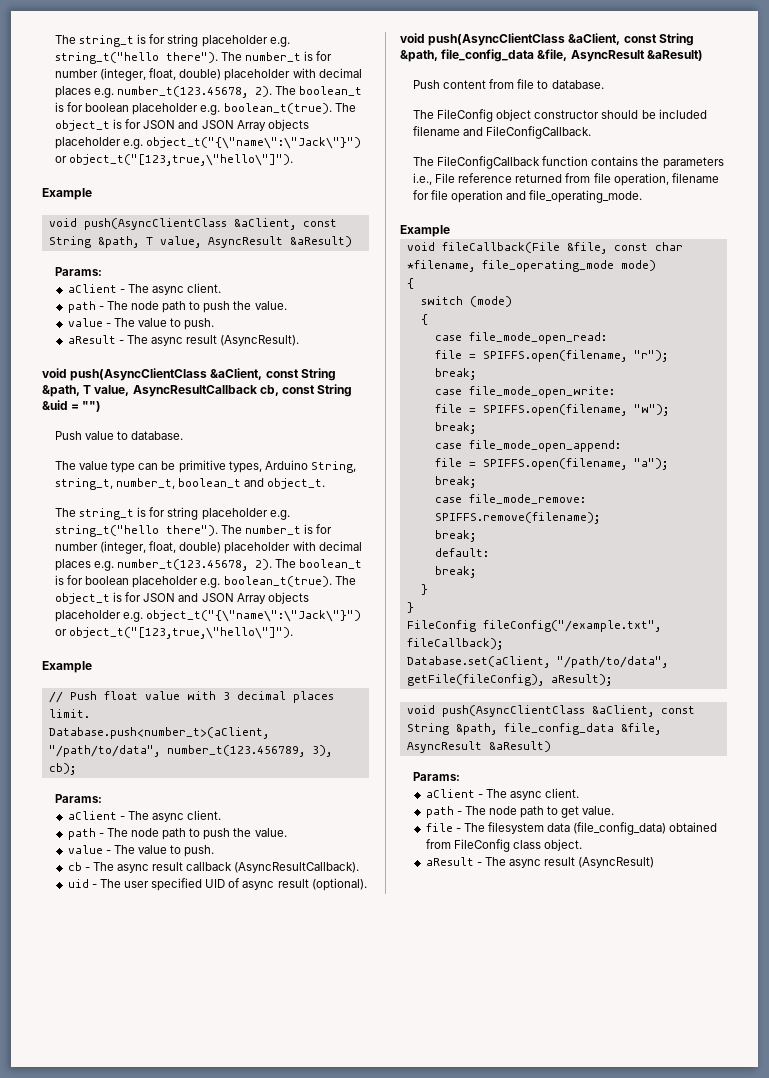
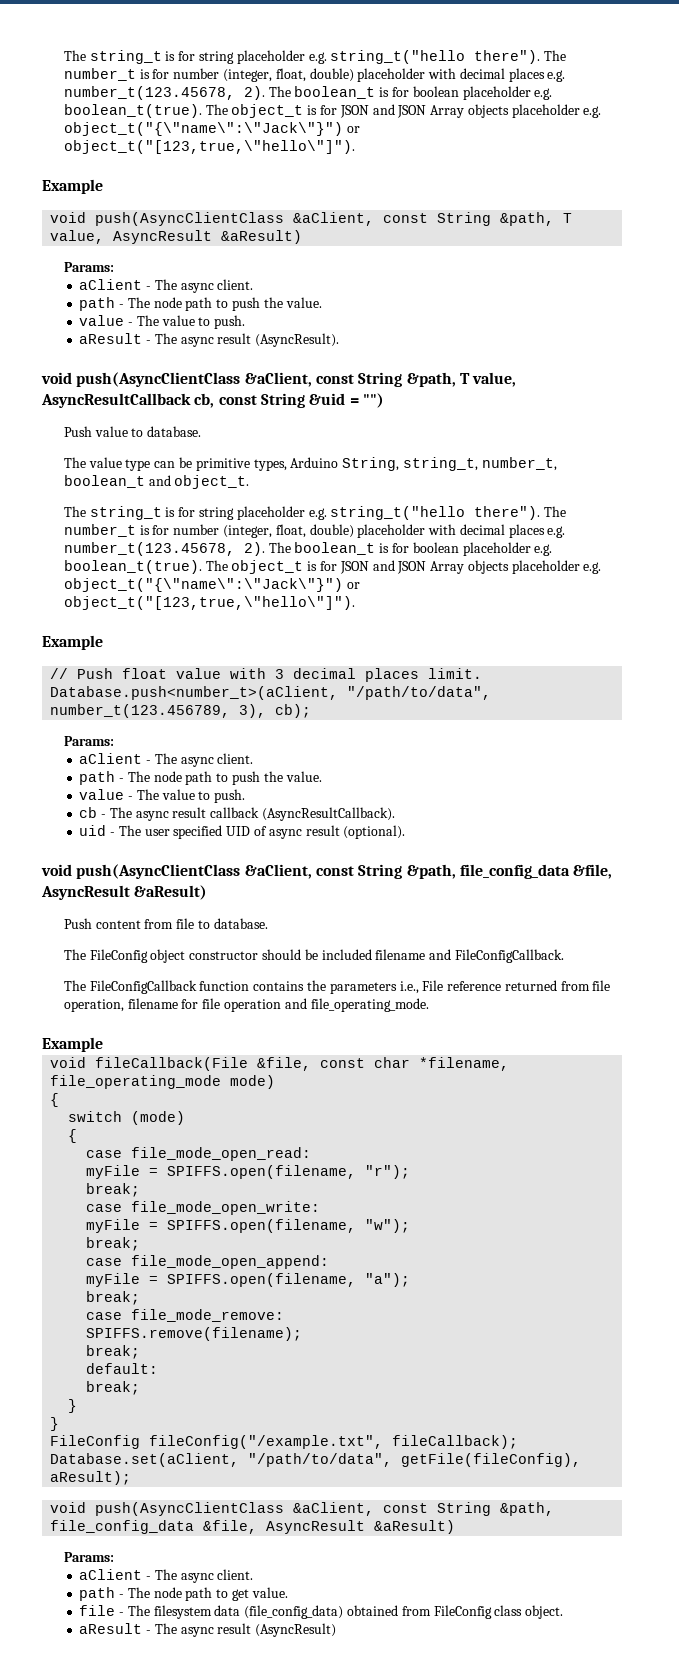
- file = SPIFFS.open(filename, "r");
+ myFile = SPIFFS.open(filename, "r");
- file = SPIFFS.open(filename, "w");
+ myFile = SPIFFS.open(filename, "w");
- file = SPIFFS.open(filename, "a");
+ myFile = SPIFFS.open(filename, "a");

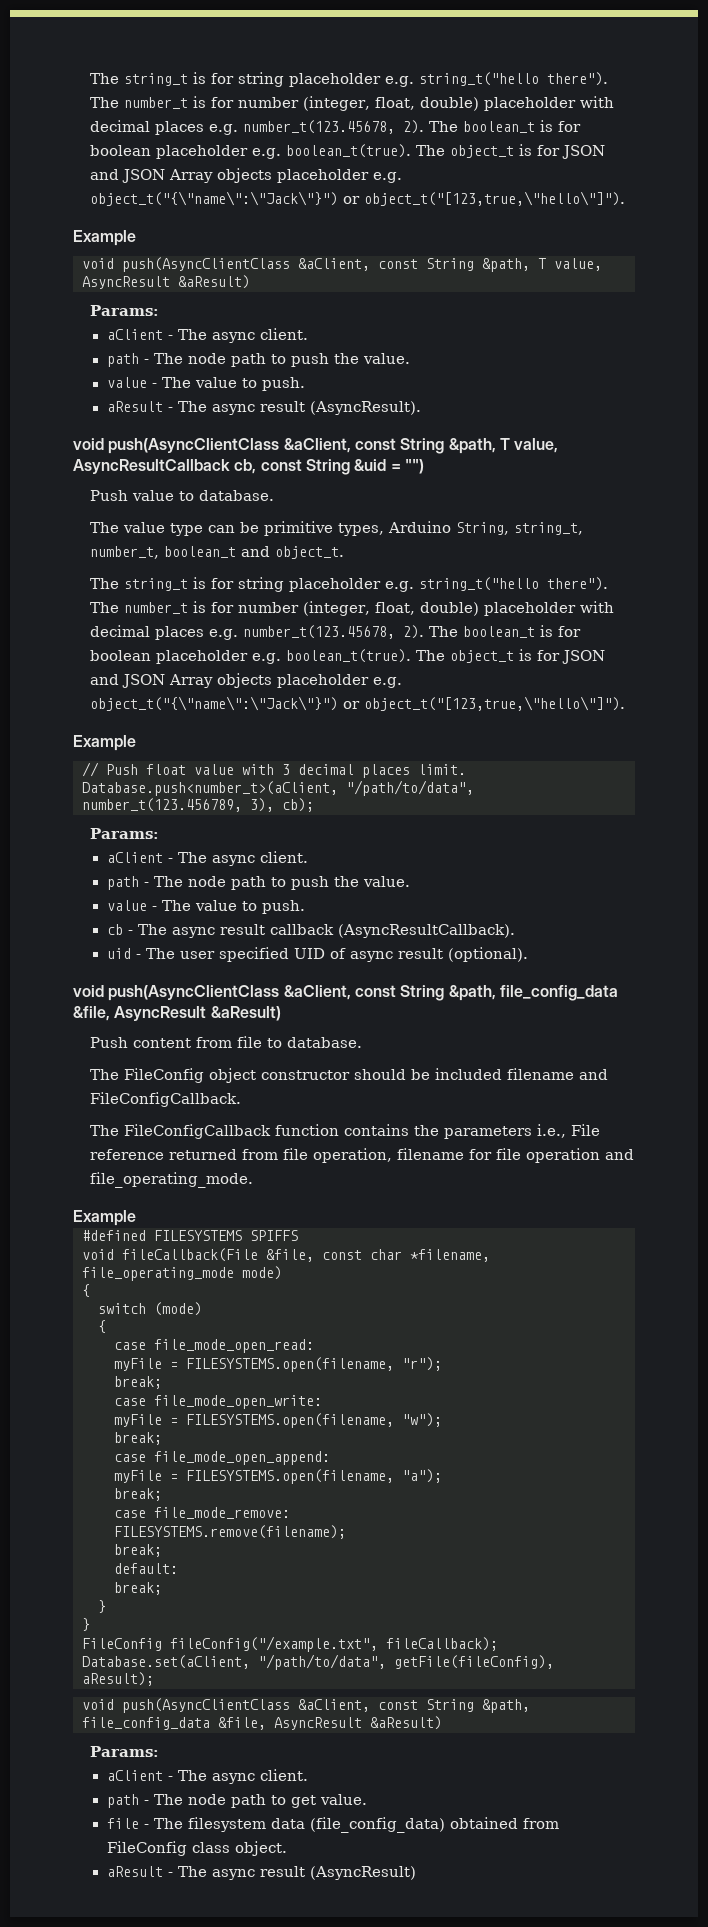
+ #defined FILESYSTEMS SPIFFS
- myFile = SPIFFS.open(filename, "r");
+ myFile = FILESYSTEMS.open(filename, "r");
- myFile = SPIFFS.open(filename, "w");
+ myFile = FILESYSTEMS.open(filename, "w");
- myFile = SPIFFS.open(filename, "a");
+ myFile = FILESYSTEMS.open(filename, "a");
- SPIFFS.remove(filename);
+ FILESYSTEMS.remove(filename);

